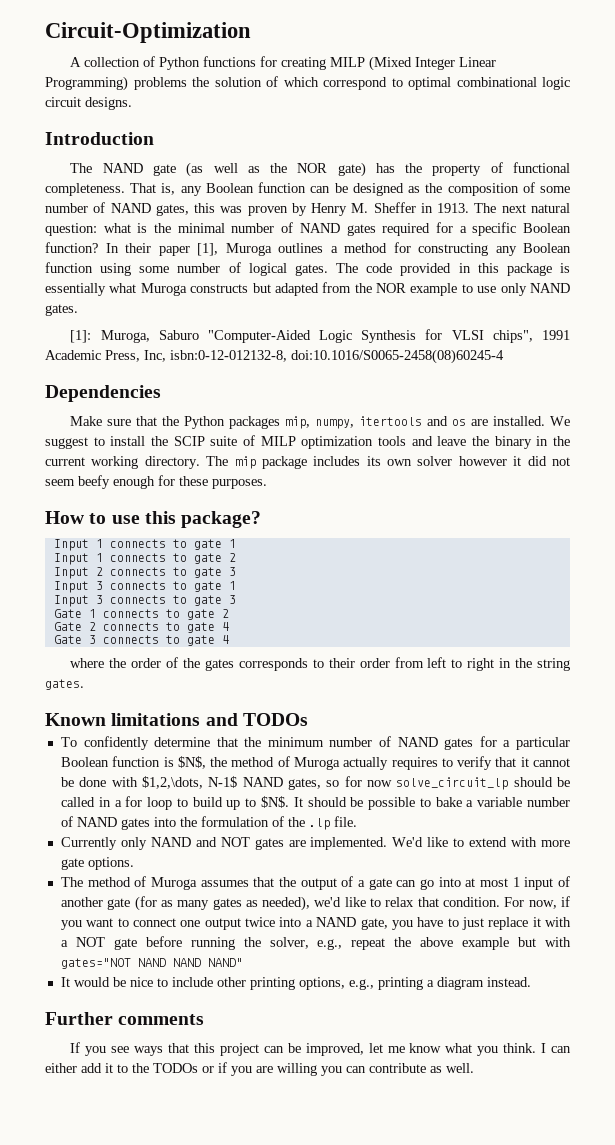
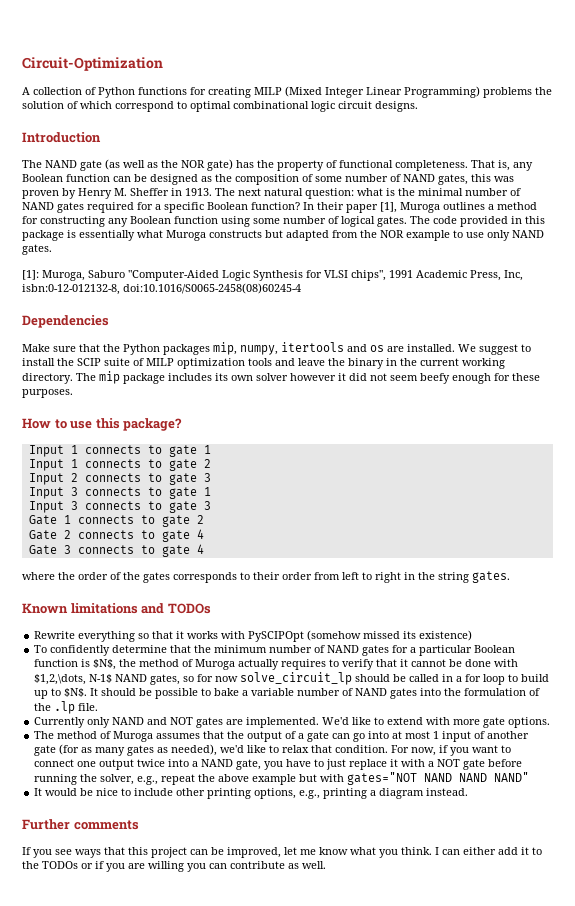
+ Rewrite everything so that it works with PySCIPOpt (somehow missed its existence)

